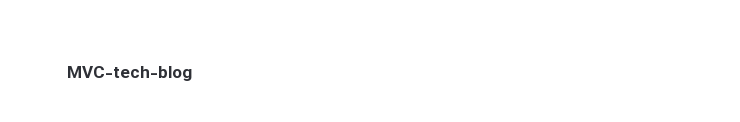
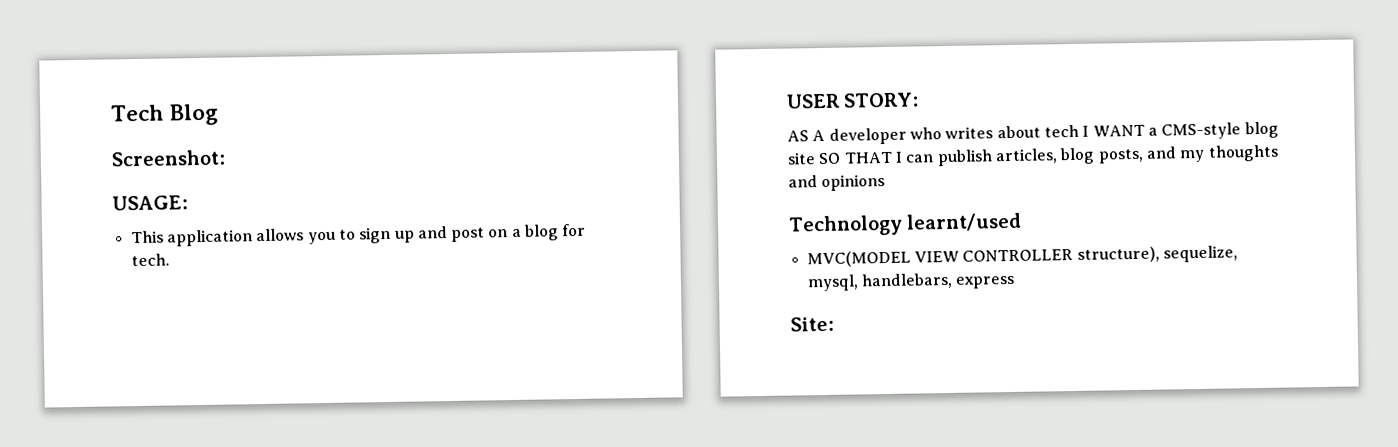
- MVC-tech-blog
+ Tech Blog
+ Screenshot:
+ USAGE:
+ This application allows you to sign up and post on a blog for tech.
+ USER STORY:
+ AS A developer who writes about tech I WANT a CMS-style blog site SO THAT I can publish articles, blog posts, and my thoughts and opinions
+ Technology learnt/used
+ MVC(MODEL VIEW CONTROLLER structure), sequelize, mysql, handlebars, express
+ Site:

